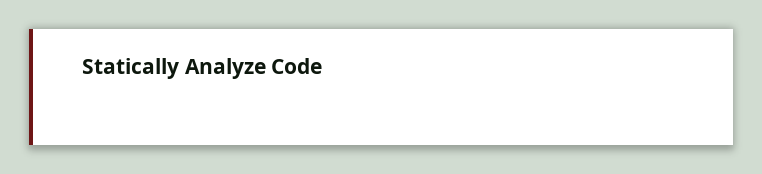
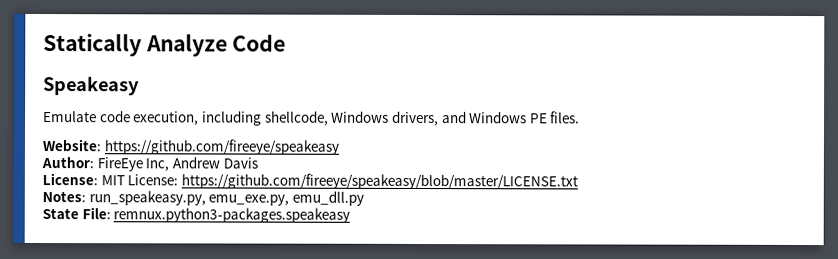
+ Speakeasy
+ Emulate code execution, including shellcode, Windows drivers, and Windows PE files.
+ Website: https://github.com/fireeye/speakeasy
+ Author: FireEye Inc, Andrew Davis
+ License: MIT License: https://github.com/fireeye/speakeasy/blob/master/LICENSE.txt
+ Notes: run_speakeasy.py, emu_exe.py, emu_dll.py
+ State File: remnux.python3-packages.speakeasy

